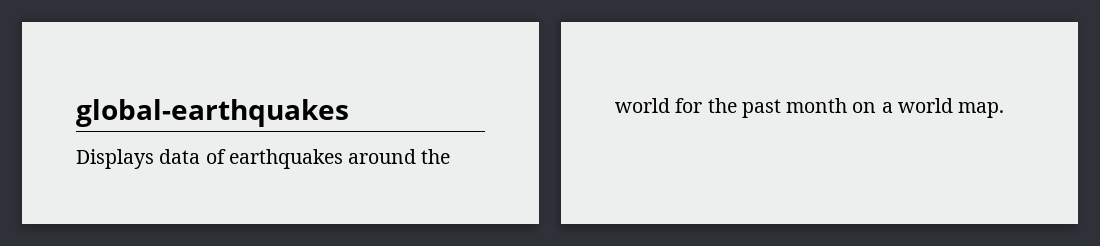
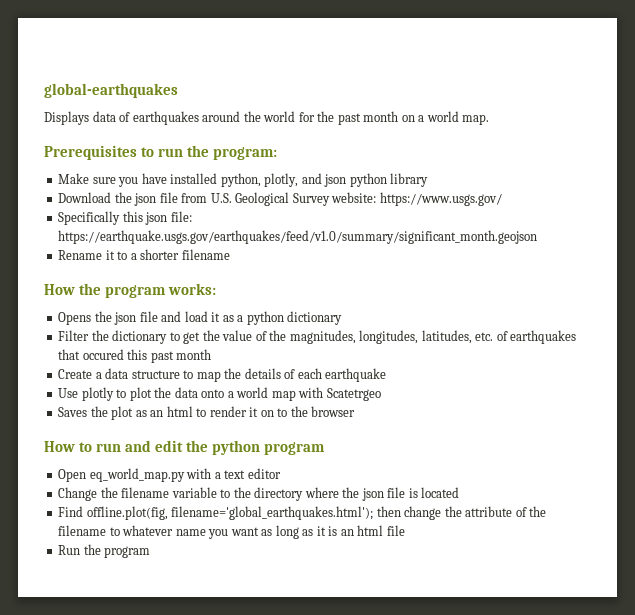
+ Prerequisites to run the program:
+ Make sure you have installed python, plotly, and json python library
+ Download the json file from U.S. Geological Survey website: https://www.usgs.gov/
+ Specifically this json file: https://earthquake.usgs.gov/earthquakes/feed/v1.0/summary/significant_month.geojson
+ Rename it to a shorter filename
+ How the program works:
+ Opens the json file and load it as a python dictionary
+ Filter the dictionary to get the value of the magnitudes, longitudes, latitudes, etc. of earthquakes that occured this past month
+ Create a data structure to map the details of each earthquake
+ Use plotly to plot the data onto a world map with Scatetrgeo
+ Saves the plot as an html to render it on to the browser
+ How to run and edit the python program
+ Open eq_world_map.py with a text editor
+ Change the filename variable to the directory where the json file is located
+ Find offline.plot(fig, filename='global_earthquakes.html'); then change the attribute of the filename to whatever name you want as long as it is an html file
+ Run the program

